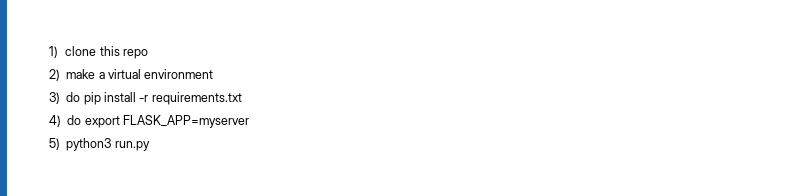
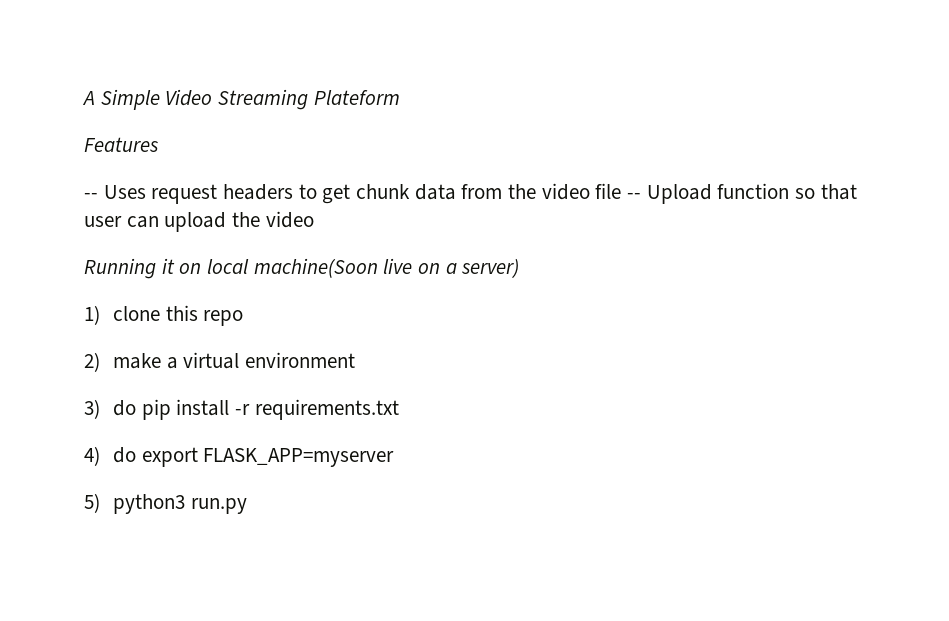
+ A Simple Video Streaming Plateform
+ Features
+ -- Uses request headers to get chunk data from the video file -- Upload function so that user can upload the video
+ Running it on local machine(Soon live on a server)

